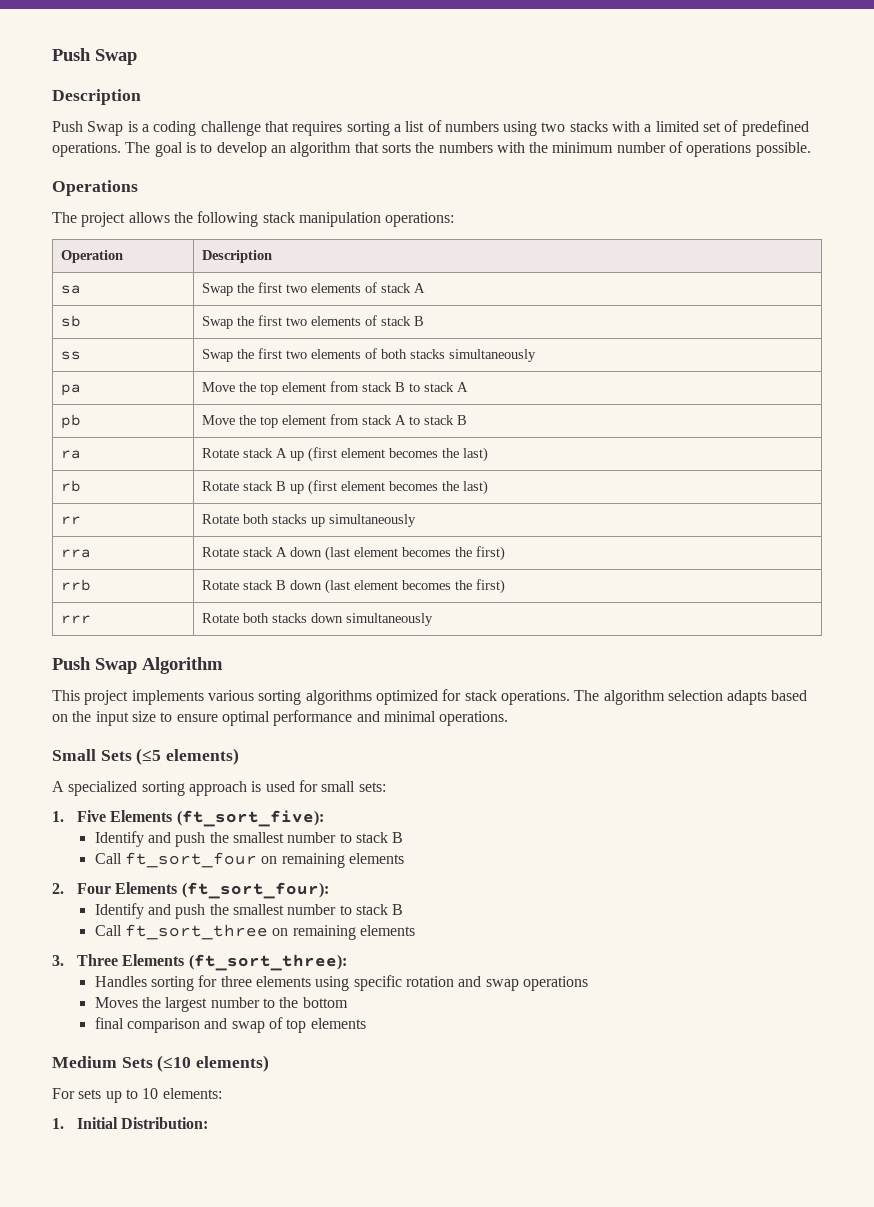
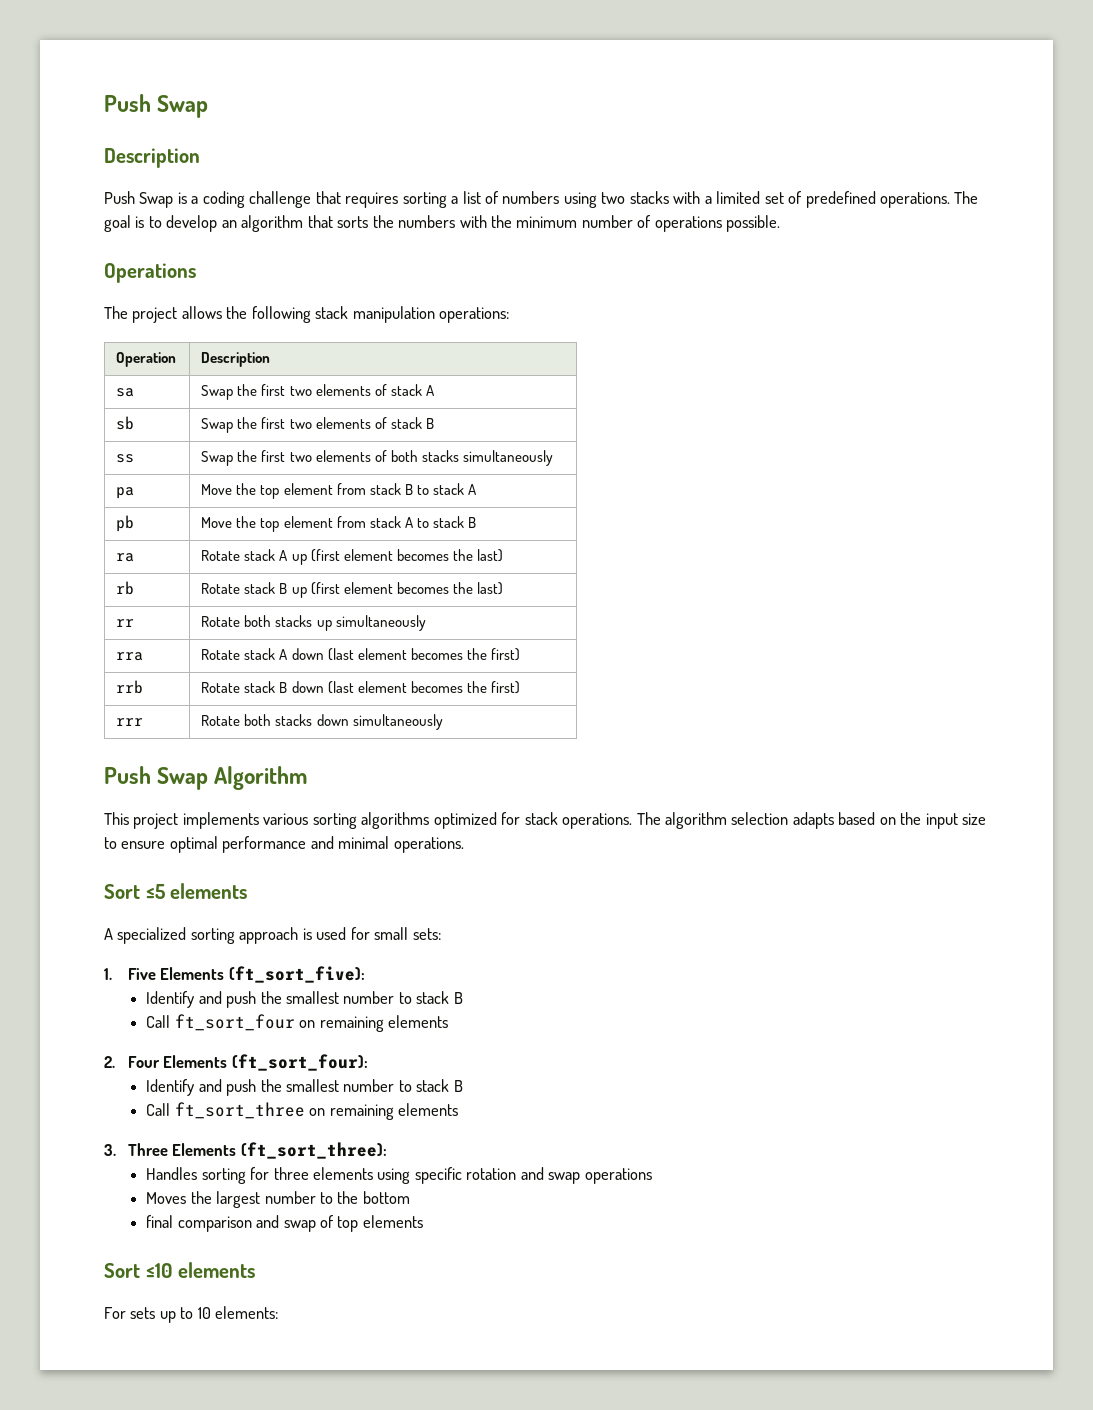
- Small Sets (≤5 elements)
+ Sort ≤5 elements
- Medium Sets (≤10 elements)
+ Sort ≤10 elements
- 1. Initial Distribution:

